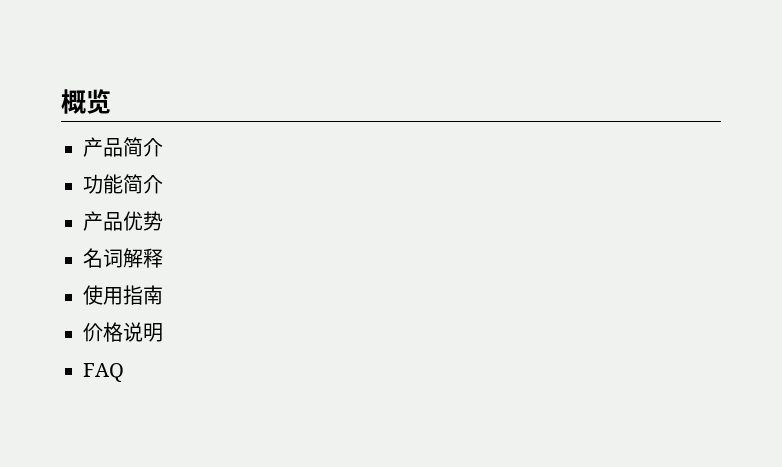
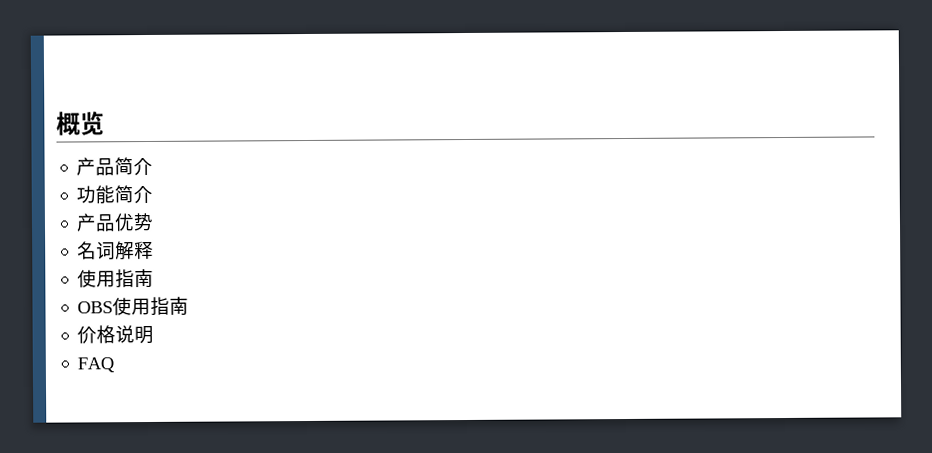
+ OBS使用指南

